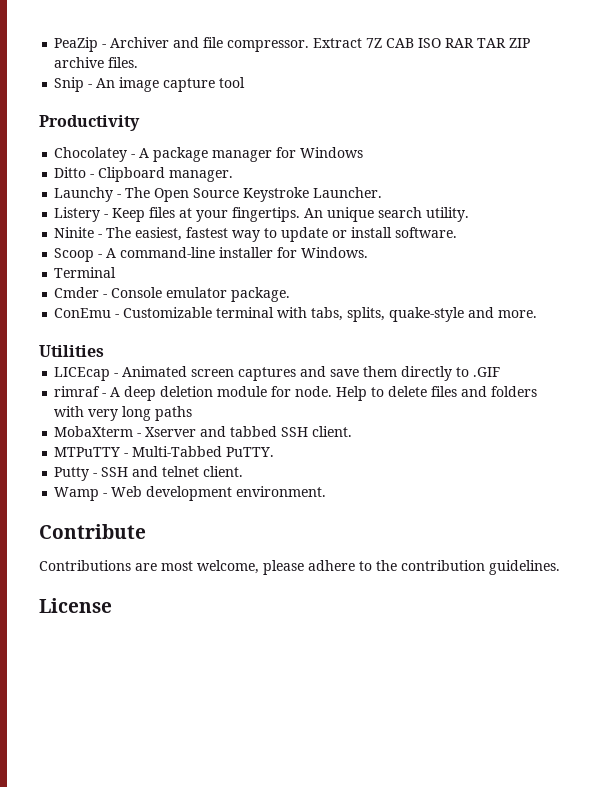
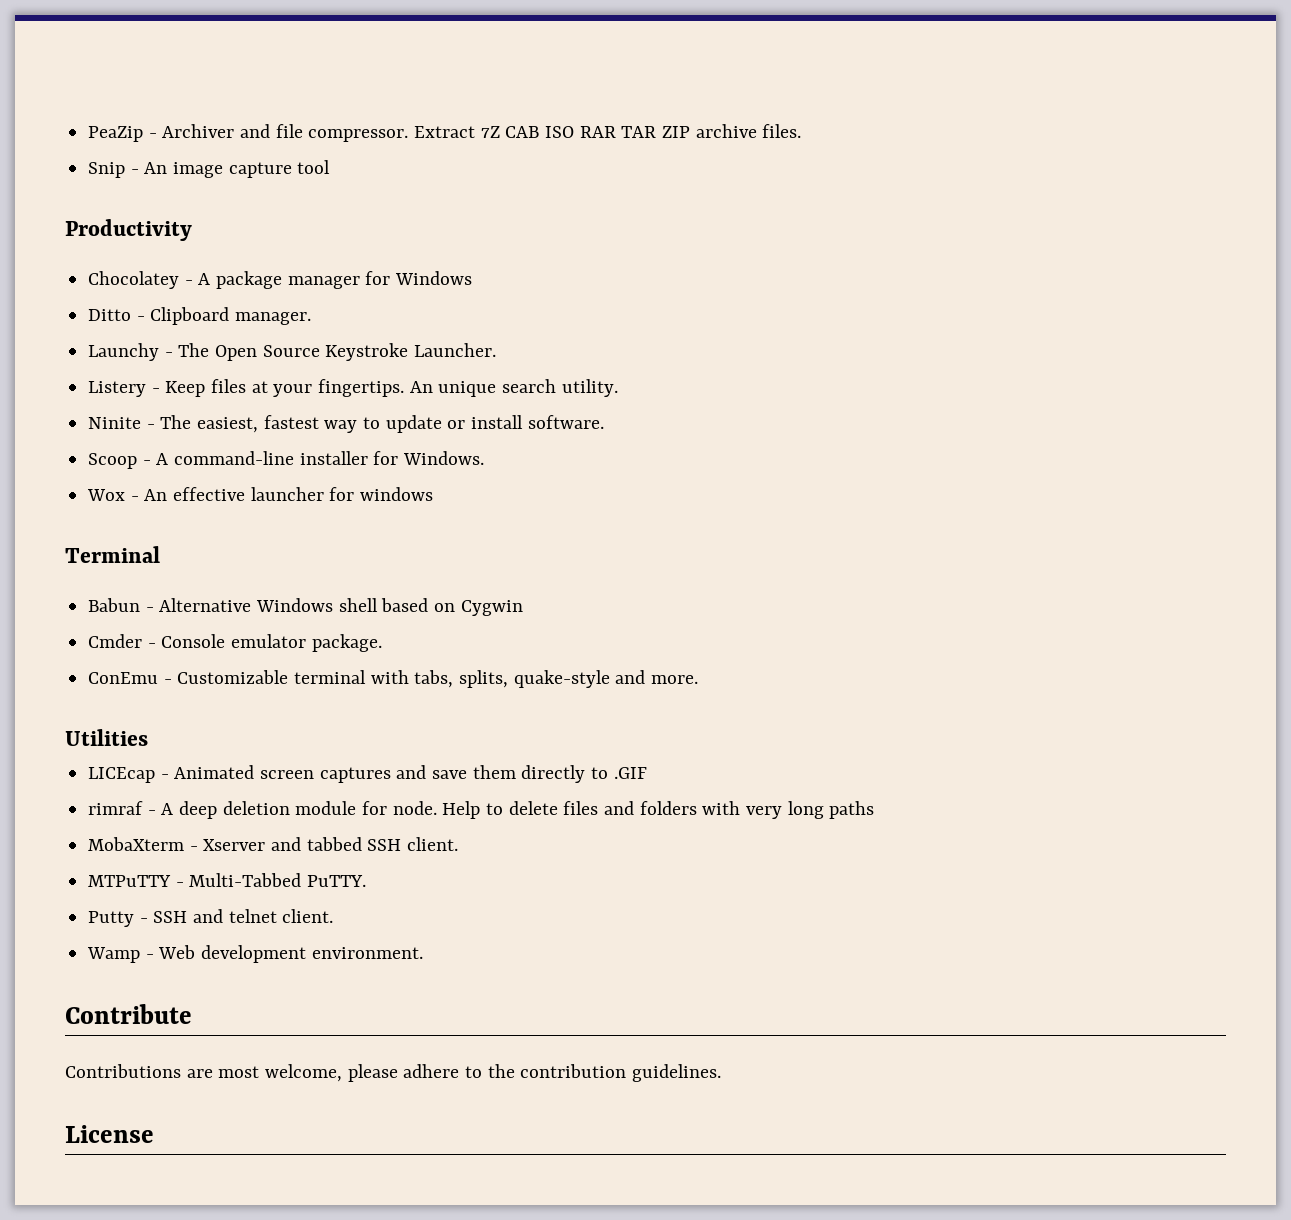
+ Wox - An effective launcher for windows
  Terminal
+ Babun - Alternative Windows shell based on Cygwin

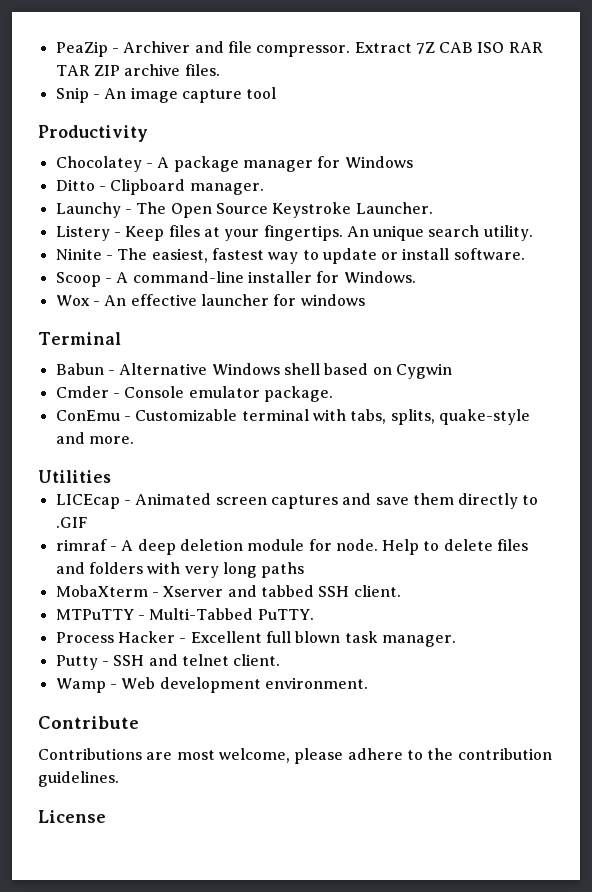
+ Process Hacker - Excellent full blown task manager.

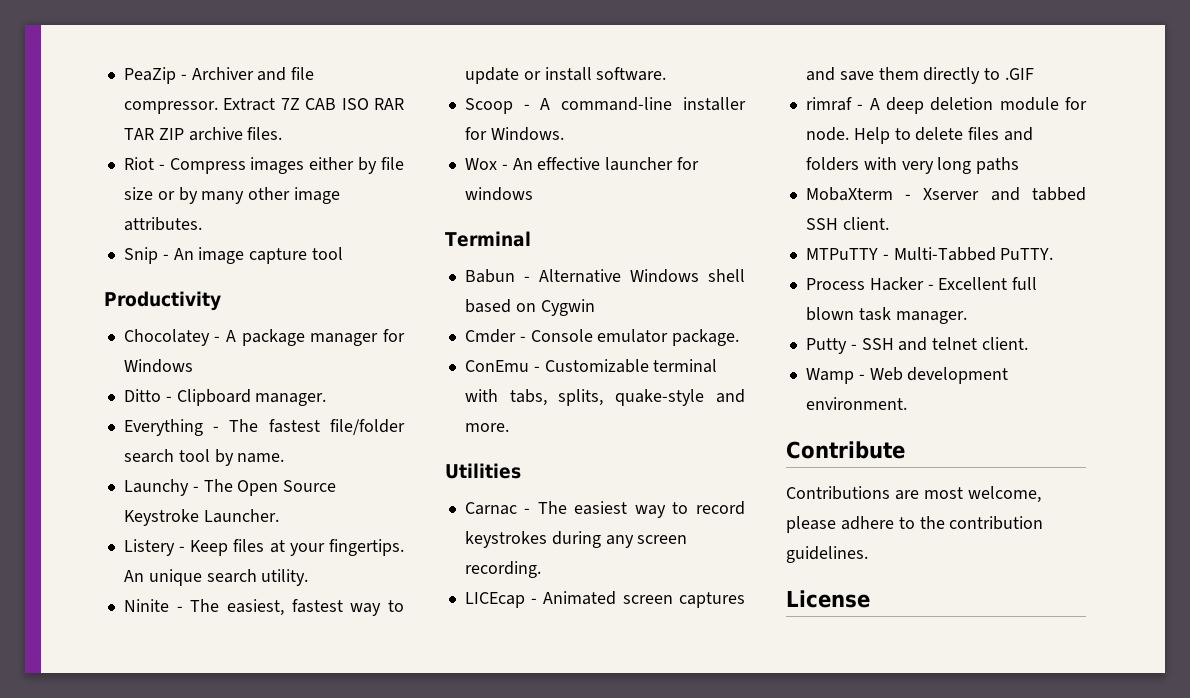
+ Riot - Compress images either by file size or by many other image attributes.
+ Everything - The fastest file/folder search tool by name.
+ Carnac - The easiest way to record keystrokes during any screen recording.

